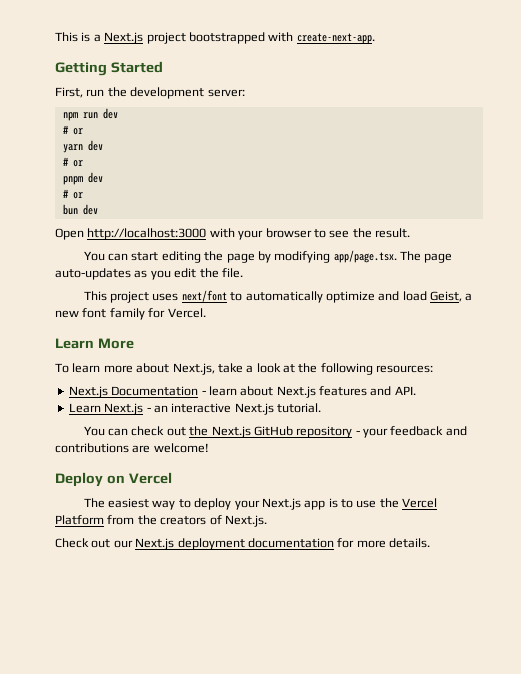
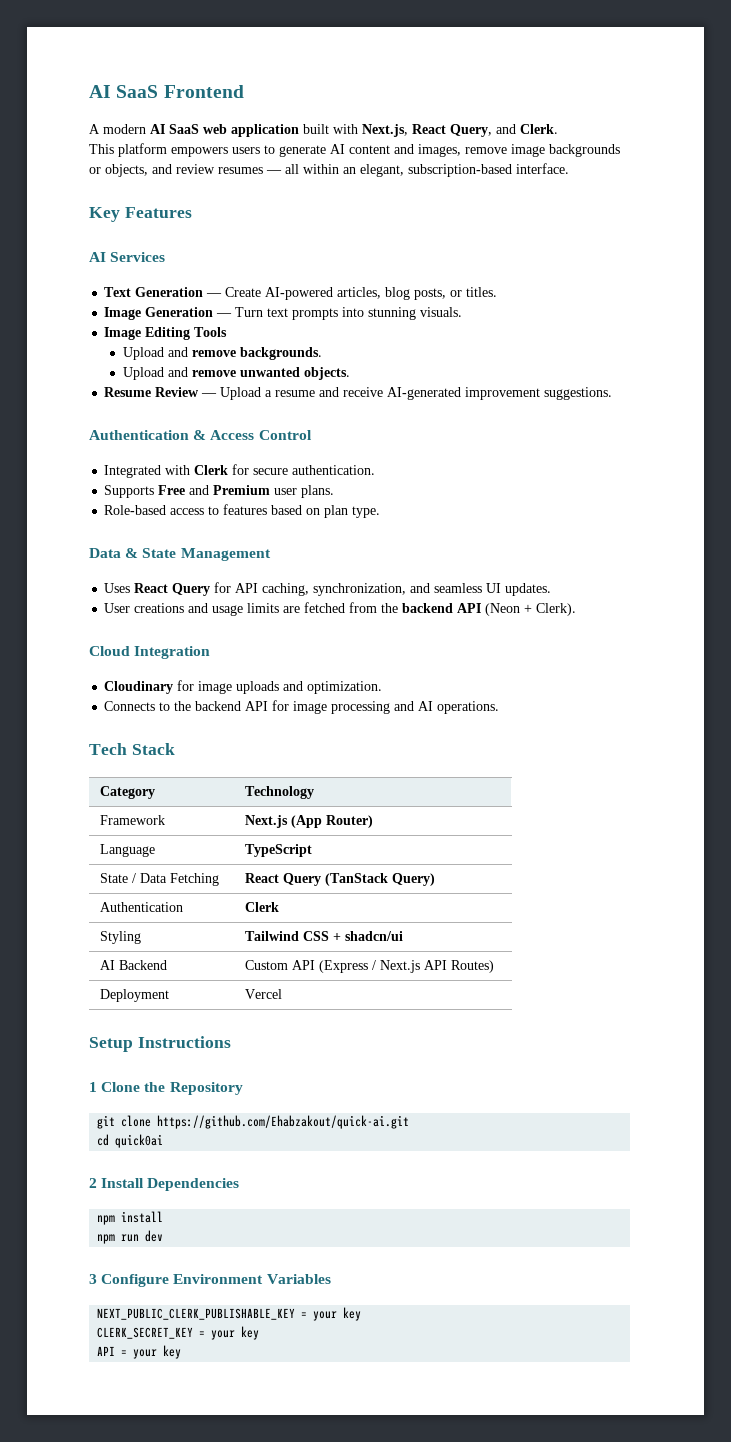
- This is a Next.js project bootstrapped with create-next-app.
- Getting Started
- First, run the development server:
+ AI SaaS Frontend
+ A modern AI SaaS web application built with Next.js, React Query, and Clerk.
+ This platform empowers users to generate AI content and images, remove image backgrounds or objects, and review resumes — all within an elegant, subscription-based interface.
+ Key Features
+ AI Services
+ Text Generation — Create AI-powered articles, blog posts, or titles.
+ Image Generation — Turn text prompts into stunning visuals.
+ Image Editing Tools
+ Upload and remove backgrounds.
+ Upload and remove unwanted objects.
+ Resume Review — Upload a resume and receive AI-generated improvement suggestions.
+ Authentication & Access Control
+ Integrated with Clerk for secure authentication.
+ Supports Free and Premium user plans.
+ Role-based access to features based on plan type.
+ Data & State Management
+ Uses React Query for API caching, synchronization, and seamless UI updates.
+ User creations and usage limits are fetched from the backend API (Neon + Clerk).
+ Cloud Integration
+ Cloudinary for image uploads and optimization.
+ Connects to the backend API for image processing and AI operations.
+ Tech Stack
+ Category | Technology
+ Framework | Next.js (App Router)
+ Language | TypeScript
+ State / Data Fetching | React Query (TanStack Query)
+ Authentication | Clerk
+ Styling | Tailwind CSS + shadcn/ui
+ AI Backend | Custom API (Express / Next.js API Routes)
+ Deployment | Vercel
+ Setup Instructions
+ 1 Clone the Repository
+ git clone https://github.com/Ehabzakout/quick-ai.git
+ cd quick0ai
+ 2 Install Dependencies
+ npm install
  npm run dev
- # or
- yarn dev
- # or
- pnpm dev
- # or
- bun dev
- Open http://localhost:3000 with your browser to see the result.
- You can start editing the page by modifying app/page.tsx. The page auto-updates as you edit the file.
- This project uses next/font to automatically optimize and load Geist, a new font family for Vercel.
- Learn More
- To learn more about Next.js, take a look at the following resources:
- Next.js Documentation - learn about Next.js features and API.
- Learn Next.js - an interactive Next.js tutorial.
- You can check out the Next.js GitHub repository - your feedback and contributions are welcome!
- Deploy on Vercel
- The easiest way to deploy your Next.js app is to use the Vercel Platform from the creators of Next.js.
- Check out our Next.js deployment documentation for more details.
+ 3 Configure Environment Variables
+ NEXT_PUBLIC_CLERK_PUBLISHABLE_KEY = your key
+ CLERK_SECRET_KEY = your key
+ API = your key

